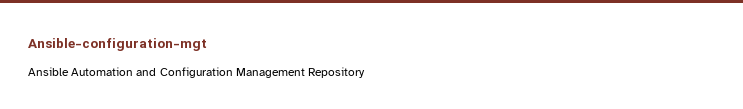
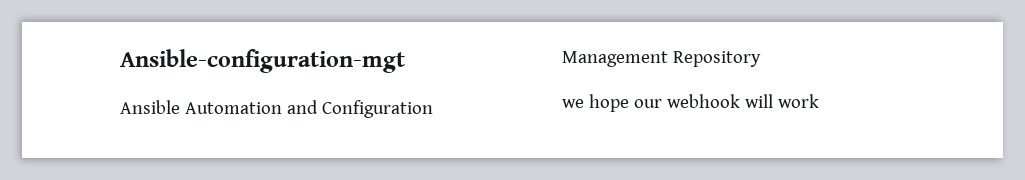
+ we hope our webhook will work

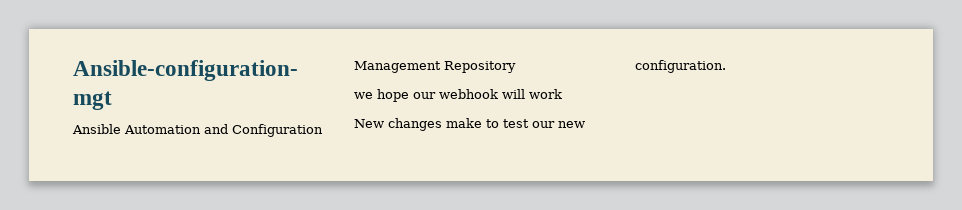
+ New changes make to test our new configuration.

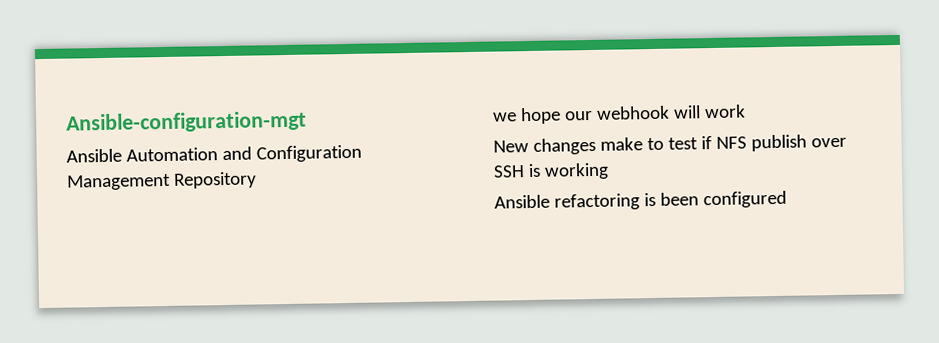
- New changes make to test our new configuration.
+ New changes make to test if NFS publish over SSH is working
+ Ansible refactoring is been configured

